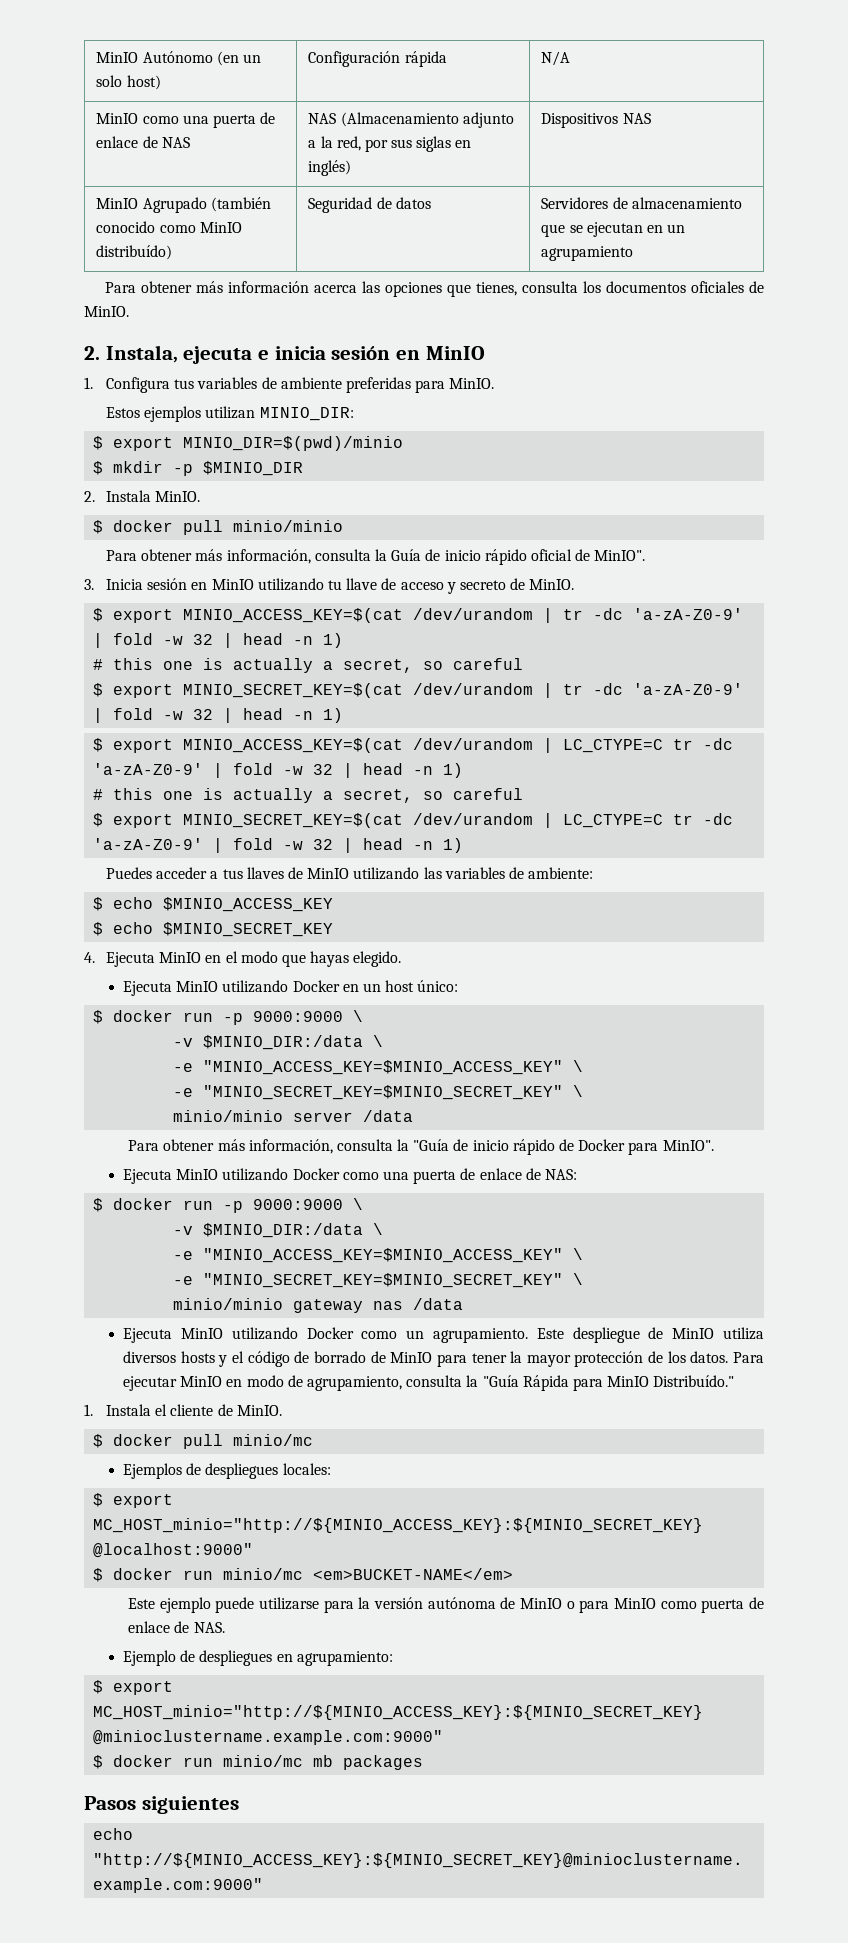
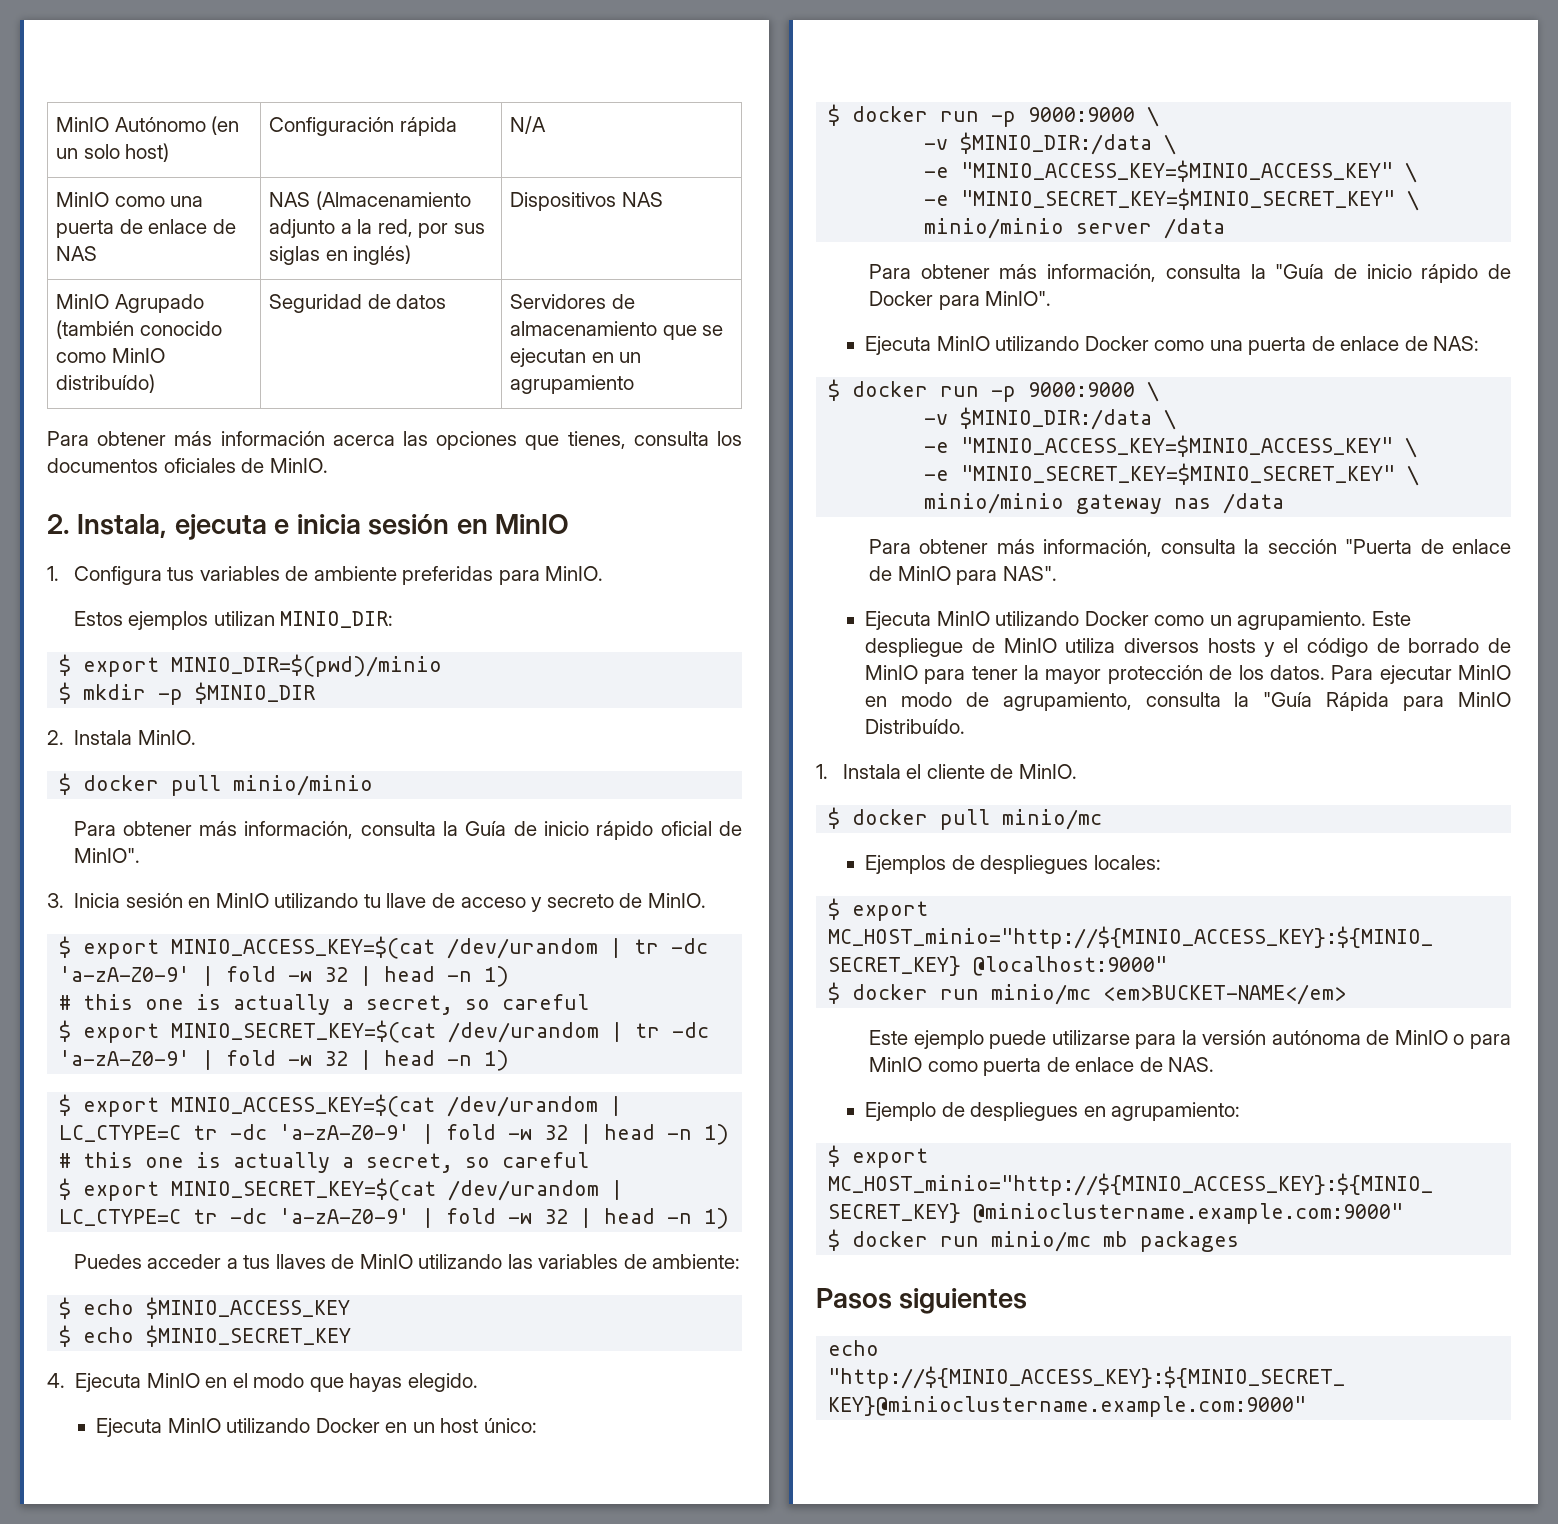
+ Para obtener más información, consulta la sección "Puerta de enlace de MinIO para NAS".
- Para ejecutar MinIO en modo de agrupamiento, consulta la "Guía Rápida para MinIO Distribuído."
+ Para ejecutar MinIO en modo de agrupamiento, consulta la "Guía Rápida para MinIO Distribuído.

